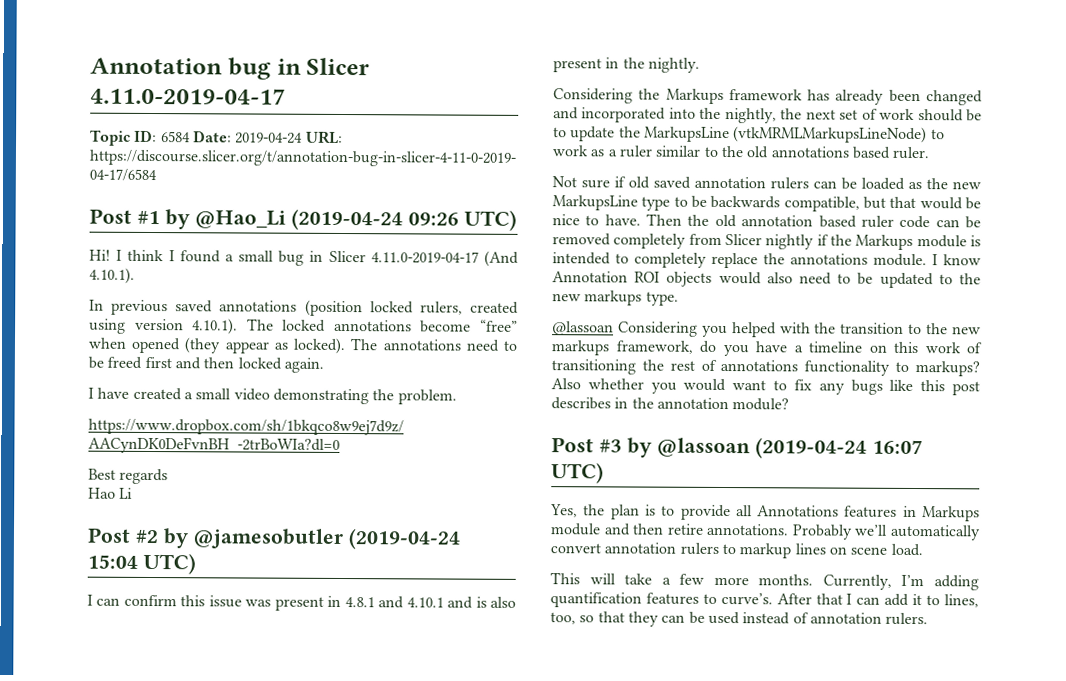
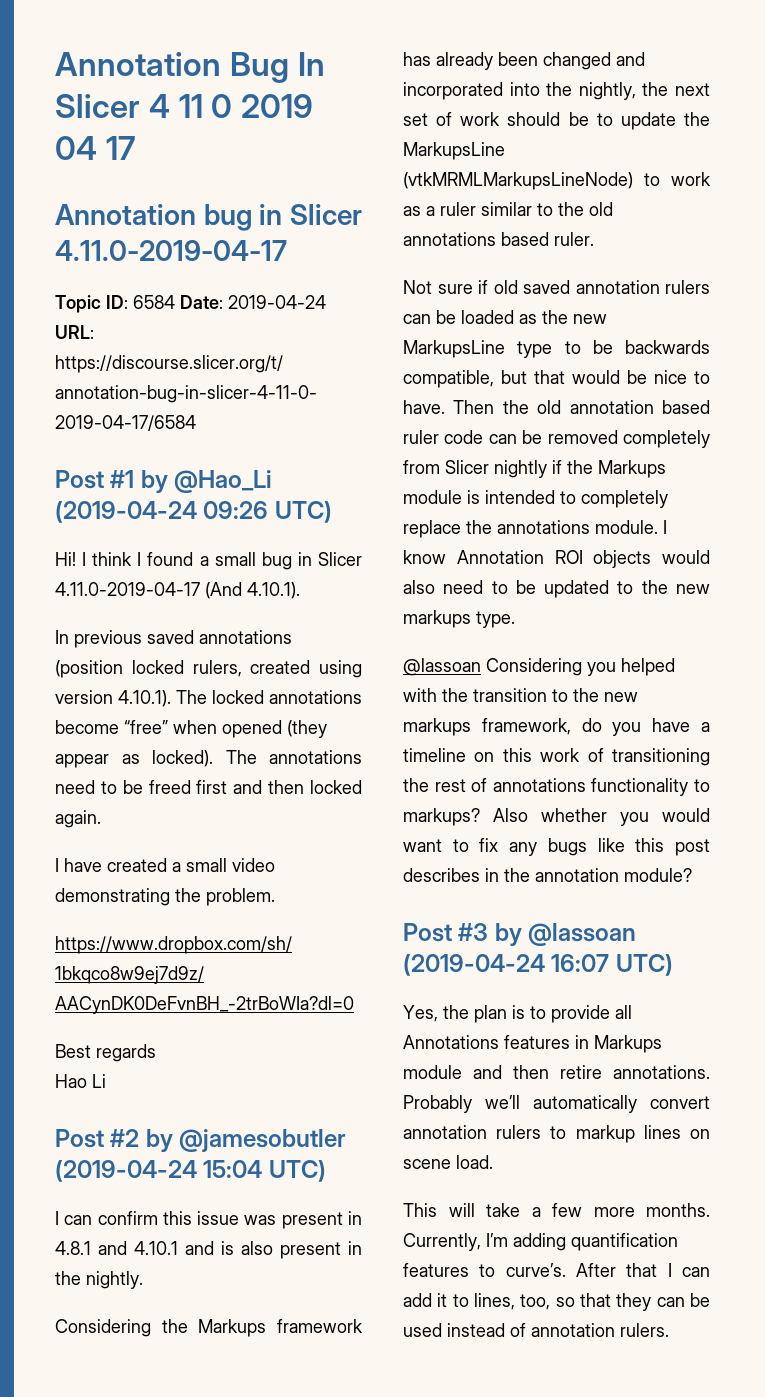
+ Annotation Bug In Slicer 4 11 0 2019 04 17

